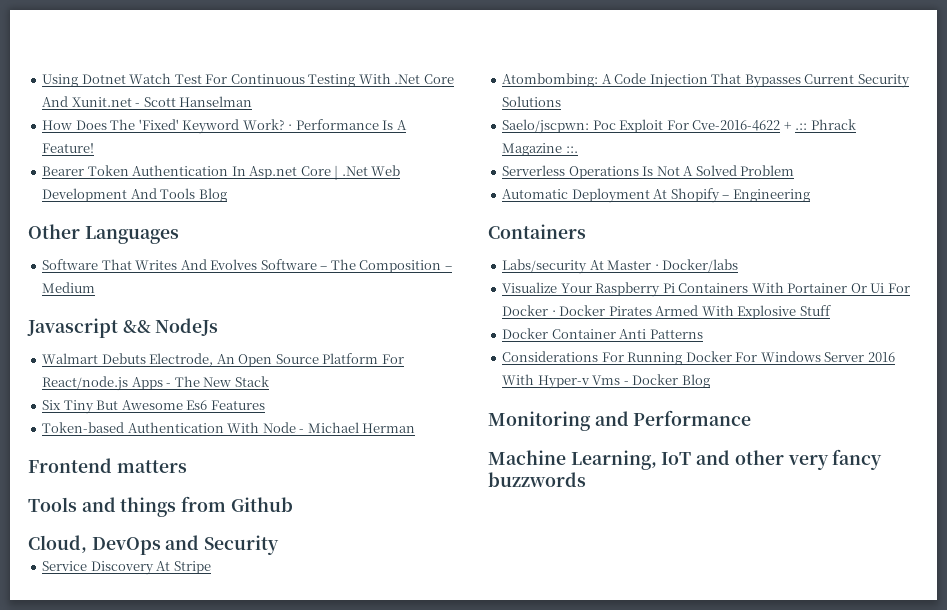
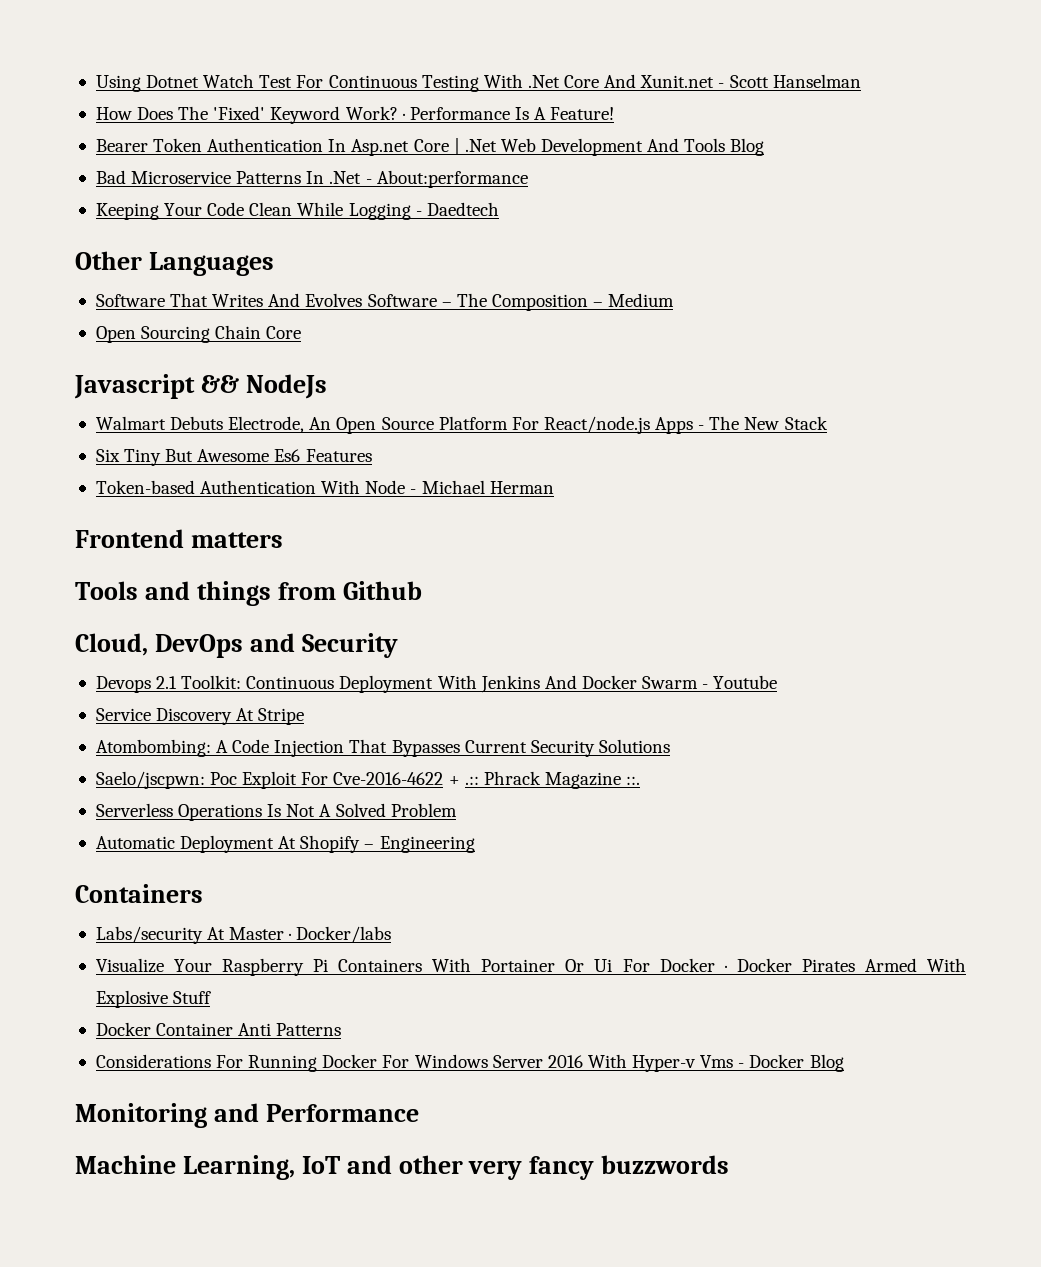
+ Bad Microservice Patterns In .Net - About:performance
+ Keeping Your Code Clean While Logging - Daedtech
+ Open Sourcing Chain Core
+ Devops 2.1 Toolkit: Continuous Deployment With Jenkins And Docker Swarm - Youtube

